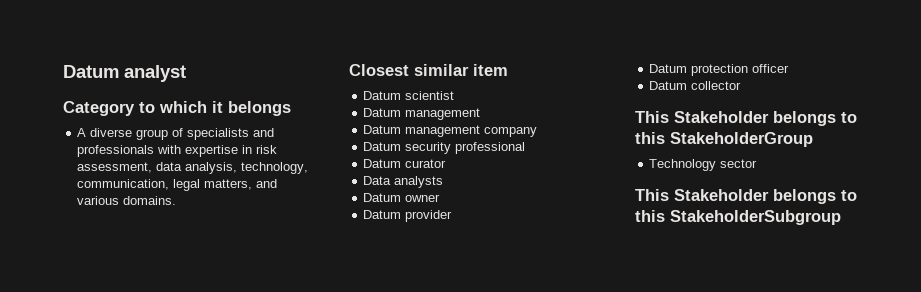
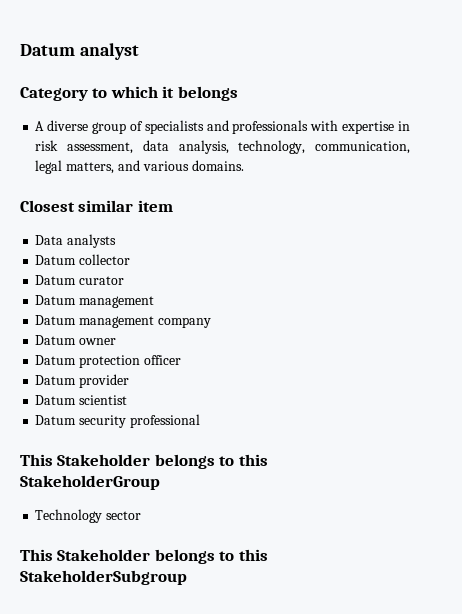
- Datum scientist
+ Data analysts
+ Datum collector
+ Datum curator
- Datum security professional
- Datum curator
- Data analysts
- Datum provider
- Datum collector
+ Datum provider
+ Datum scientist
+ Datum security professional

